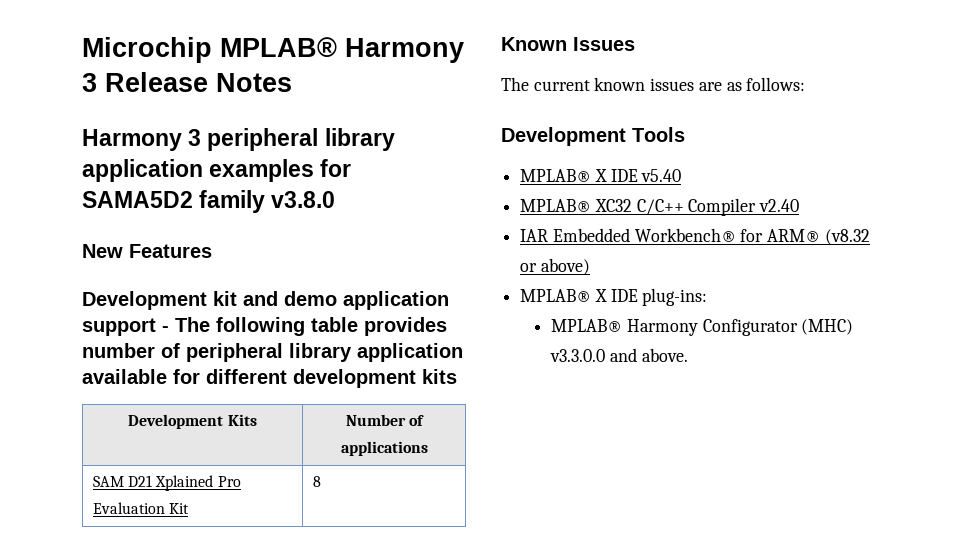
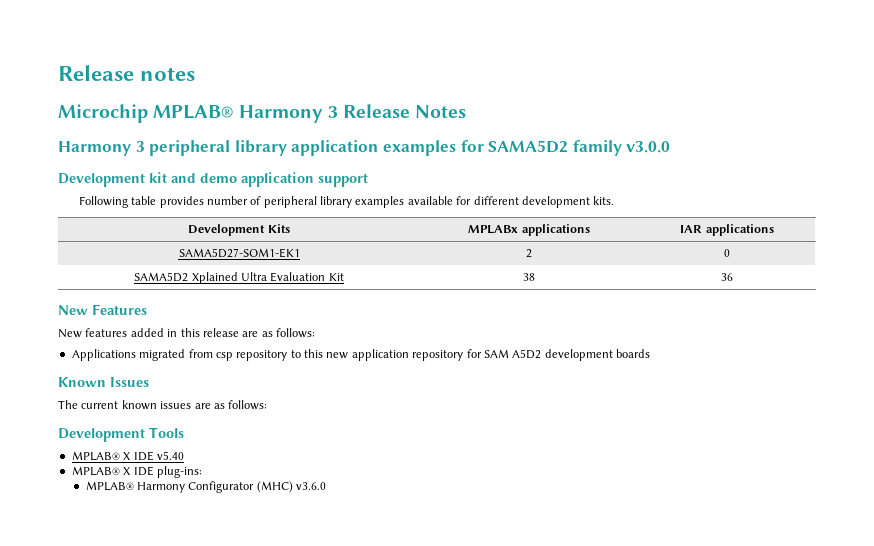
+ Release notes
- Harmony 3 peripheral library application examples for SAMA5D2 family v3.8.0
- New Features
+ Harmony 3 peripheral library application examples for SAMA5D2 family v3.0.0
- Development kit and demo application support - The following table provides number of peripheral library application available for different development kits
+ Development kit and demo application support
+ Following table provides number of peripheral library examples available for different development kits.
- Development Kits | Number of applications
- SAM D21 Xplained Pro Evaluation Kit | 8
+ Development Kits | MPLABx applications | IAR applications
+ SAMA5D27-SOM1-EK1 | 2 | 0
+ SAMA5D2 Xplained Ultra Evaluation Kit | 38 | 36
+ New Features
+ New features added in this release are as follows:
+ Applications migrated from csp repository to this new application repository for SAM A5D2 development boards
- MPLAB® XC32 C/C++ Compiler v2.40
- IAR Embedded Workbench® for ARM® (v8.32 or above)
- MPLAB® Harmony Configurator (MHC) v3.3.0.0 and above.
+ MPLAB® Harmony Configurator (MHC) v3.6.0

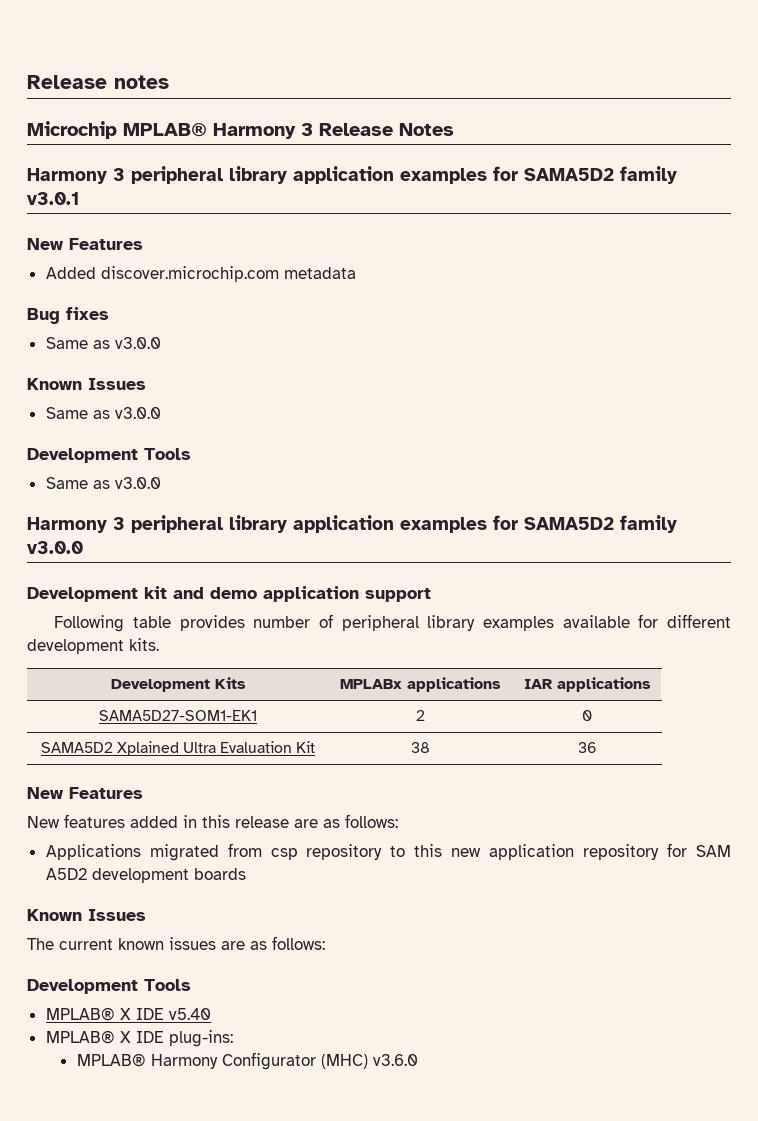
+ Harmony 3 peripheral library application examples for SAMA5D2 family v3.0.1
+ New Features
+ Added discover.microchip.com metadata
+ Bug fixes
+ Same as v3.0.0
+ Known Issues
+ Same as v3.0.0
+ Development Tools
+ Same as v3.0.0

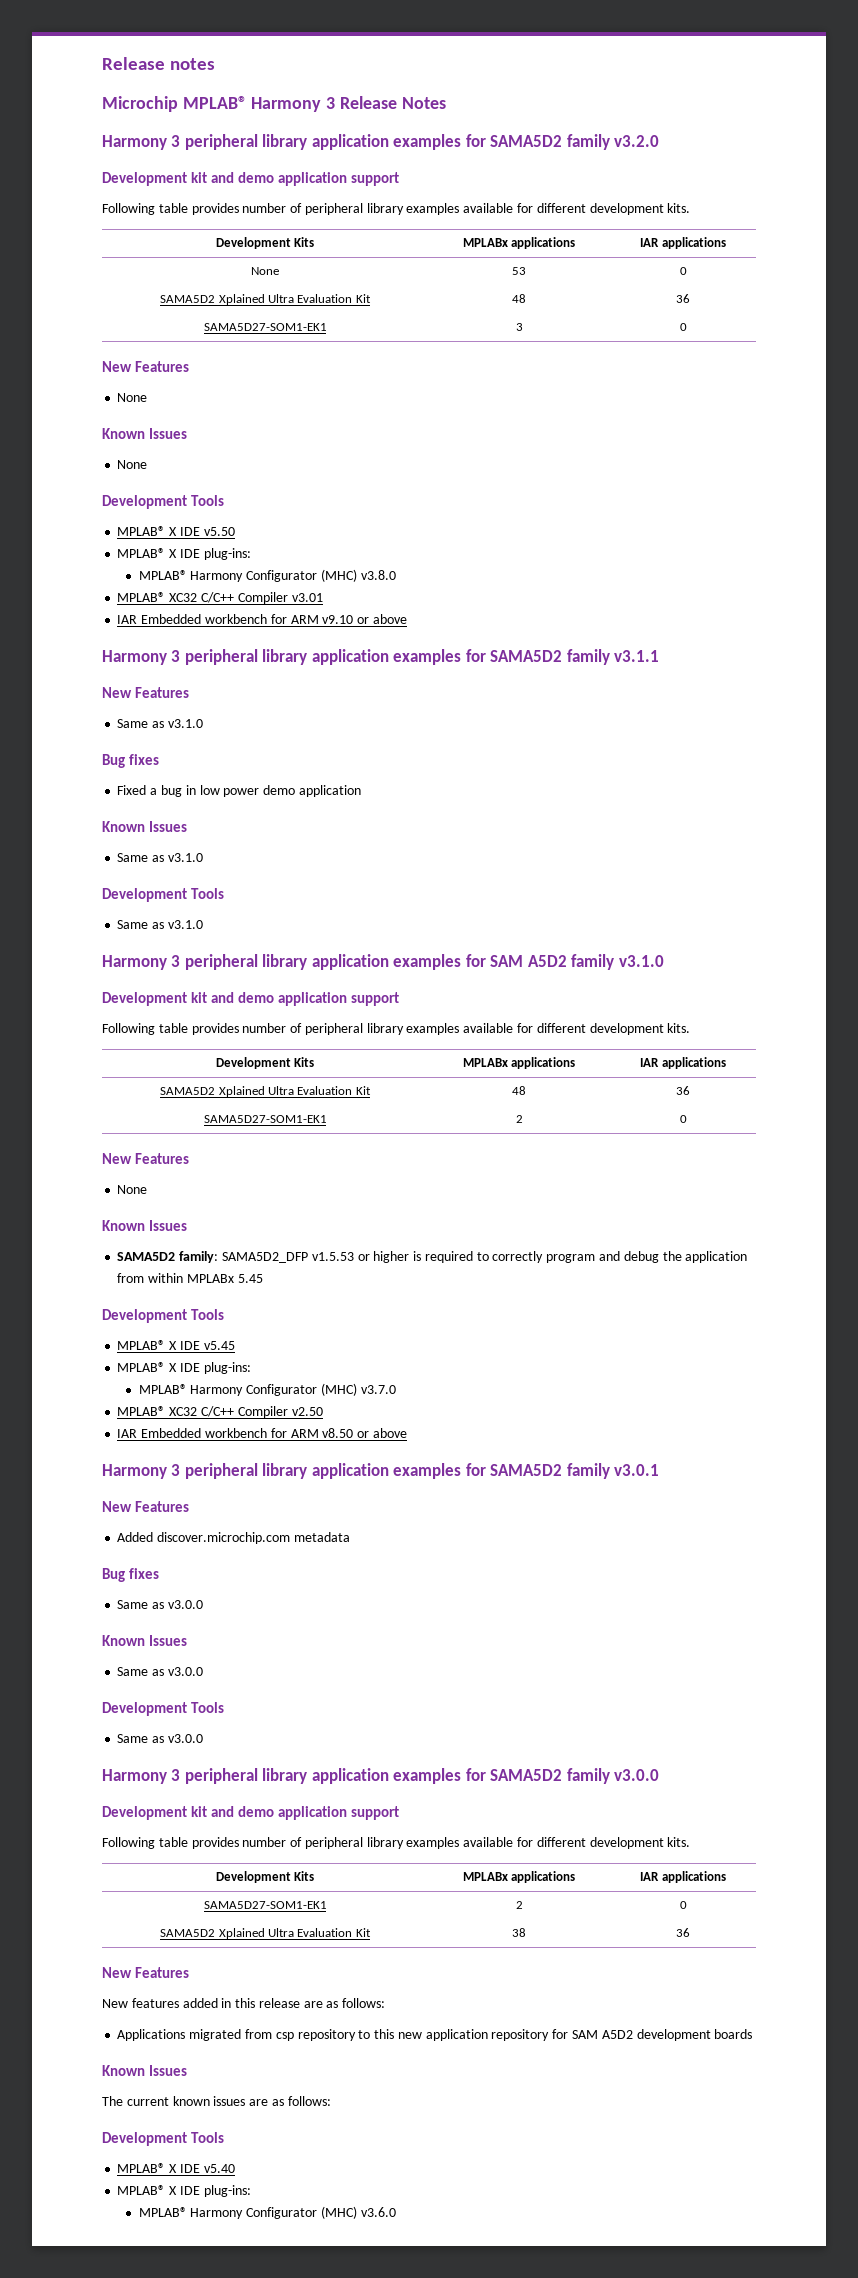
+ Harmony 3 peripheral library application examples for SAMA5D2 family v3.2.0
+ Development kit and demo application support
+ Following table provides number of peripheral library examples available for different development kits.
+ Development Kits | MPLABx applications | IAR applications
+ None | 53 | 0
+ SAMA5D2 Xplained Ultra Evaluation Kit | 48 | 36
+ SAMA5D27-SOM1-EK1 | 3 | 0
+ New Features
+ None
+ Known Issues
+ None
+ Development Tools
+ MPLAB® X IDE v5.50
+ MPLAB® X IDE plug-ins:
+ MPLAB® Harmony Configurator (MHC) v3.8.0
+ MPLAB® XC32 C/C++ Compiler v3.01
+ IAR Embedded workbench for ARM v9.10 or above
+ Harmony 3 peripheral library application examples for SAMA5D2 family v3.1.1
+ New Features
+ Same as v3.1.0
+ Bug fixes
+ Fixed a bug in low power demo application
+ Known Issues
+ Same as v3.1.0
+ Development Tools
+ Same as v3.1.0
+ Harmony 3 peripheral library application examples for SAM A5D2 family v3.1.0
+ Development kit and demo application support
+ Following table provides number of peripheral library examples available for different development kits.
+ Development Kits | MPLABx applications | IAR applications
+ SAMA5D2 Xplained Ultra Evaluation Kit | 48 | 36
+ SAMA5D27-SOM1-EK1 | 2 | 0
+ New Features
+ None
+ Known Issues
+ SAMA5D2 family: SAMA5D2_DFP v1.5.53 or higher is required to correctly program and debug the application from within MPLABx 5.45
+ Development Tools
+ MPLAB® X IDE v5.45
+ MPLAB® X IDE plug-ins:
+ MPLAB® Harmony Configurator (MHC) v3.7.0
+ MPLAB® XC32 C/C++ Compiler v2.50
+ IAR Embedded workbench for ARM v8.50 or above

